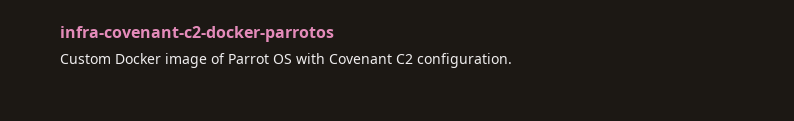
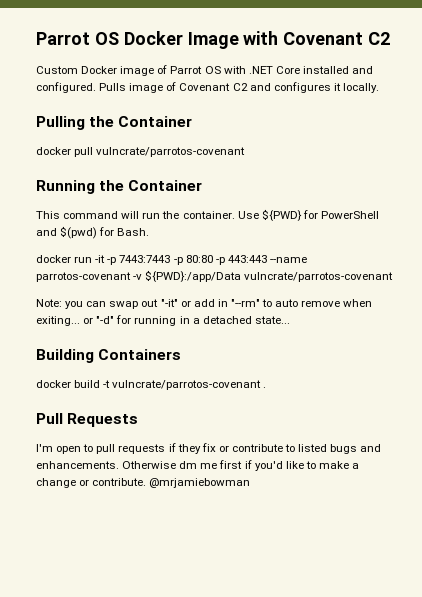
- infra-covenant-c2-docker-parrotos
+ Parrot OS Docker Image with Covenant C2
- Custom Docker image of Parrot OS with Covenant C2 configuration.
+ Custom Docker image of Parrot OS with .NET Core installed and configured. Pulls image of Covenant C2 and configures it locally.
+ Pulling the Container
+ docker pull vulncrate/parrotos-covenant
+ Running the Container
+ This command will run the container. Use ${PWD} for PowerShell and $(pwd) for Bash.
+ docker run -it -p 7443:7443 -p 80:80 -p 443:443 --name parrotos-covenant -v ${PWD}:/app/Data vulncrate/parrotos-covenant
+ Note: you can swap out "-it" or add in "--rm" to auto remove when exiting... or "-d" for running in a detached state...
+ Building Containers
+ docker build -t vulncrate/parrotos-covenant .
+ Pull Requests
+ I'm open to pull requests if they fix or contribute to listed bugs and enhancements. Otherwise dm me first if you'd like to make a change or contribute. @mrjamiebowman

